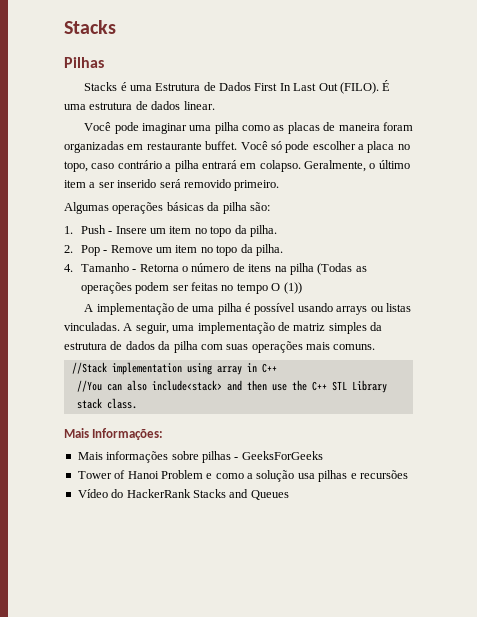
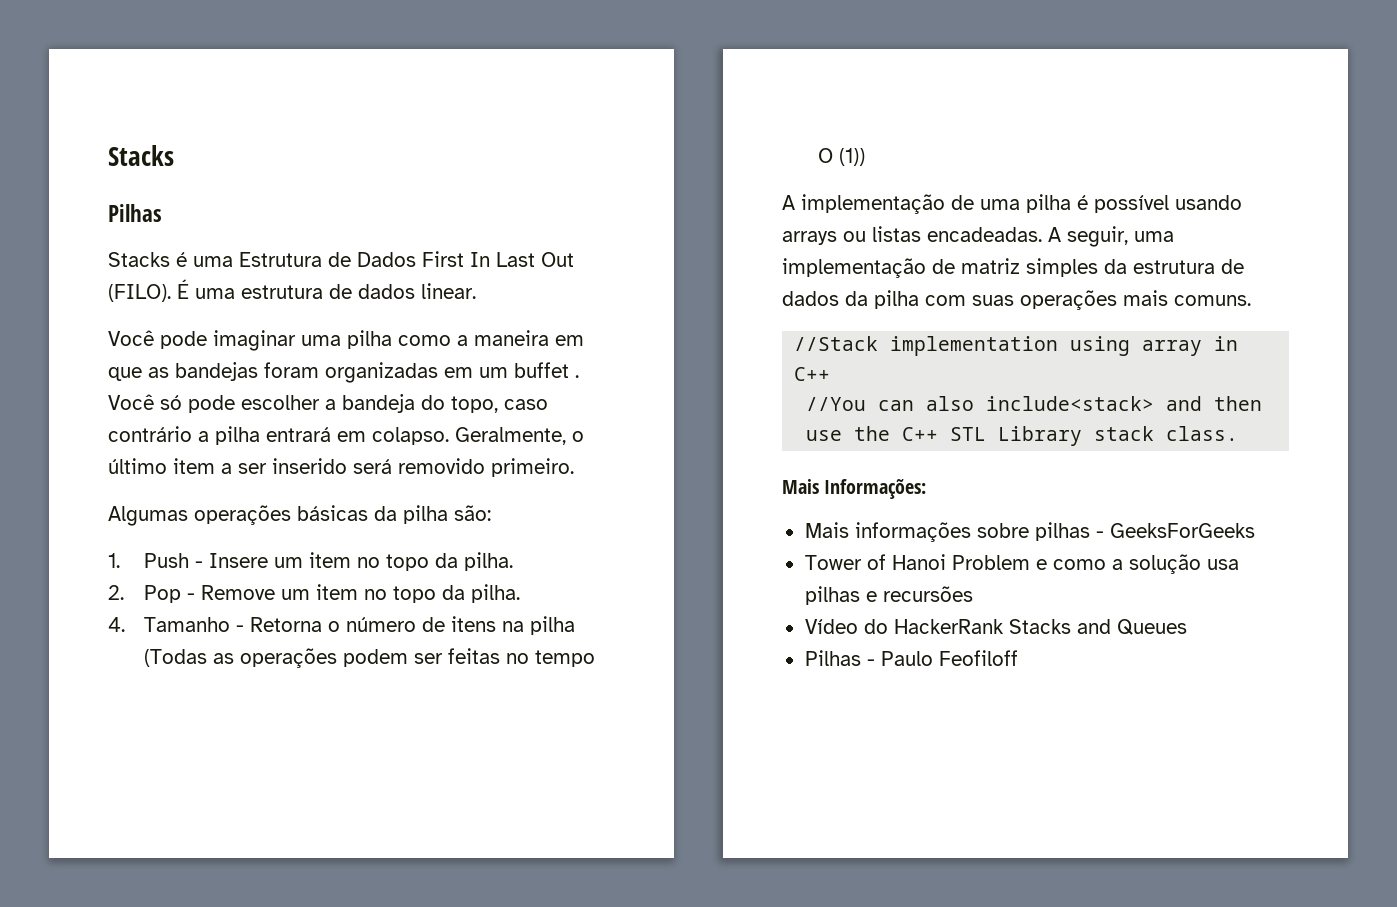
- Você pode imaginar uma pilha como as placas de maneira foram organizadas em restaurante buffet.
+ Você pode imaginar uma pilha como a maneira em que as bandejas foram organizadas em um buffet .
- Você só pode escolher a placa no topo, caso contrário a pilha entrará em colapso.
+ Você só pode escolher a bandeja do topo, caso contrário a pilha entrará em colapso.
- A implementação de uma pilha é possível usando arrays ou listas vinculadas.
+ A implementação de uma pilha é possível usando arrays ou listas encadeadas.
+ Pilhas - Paulo Feofiloff

